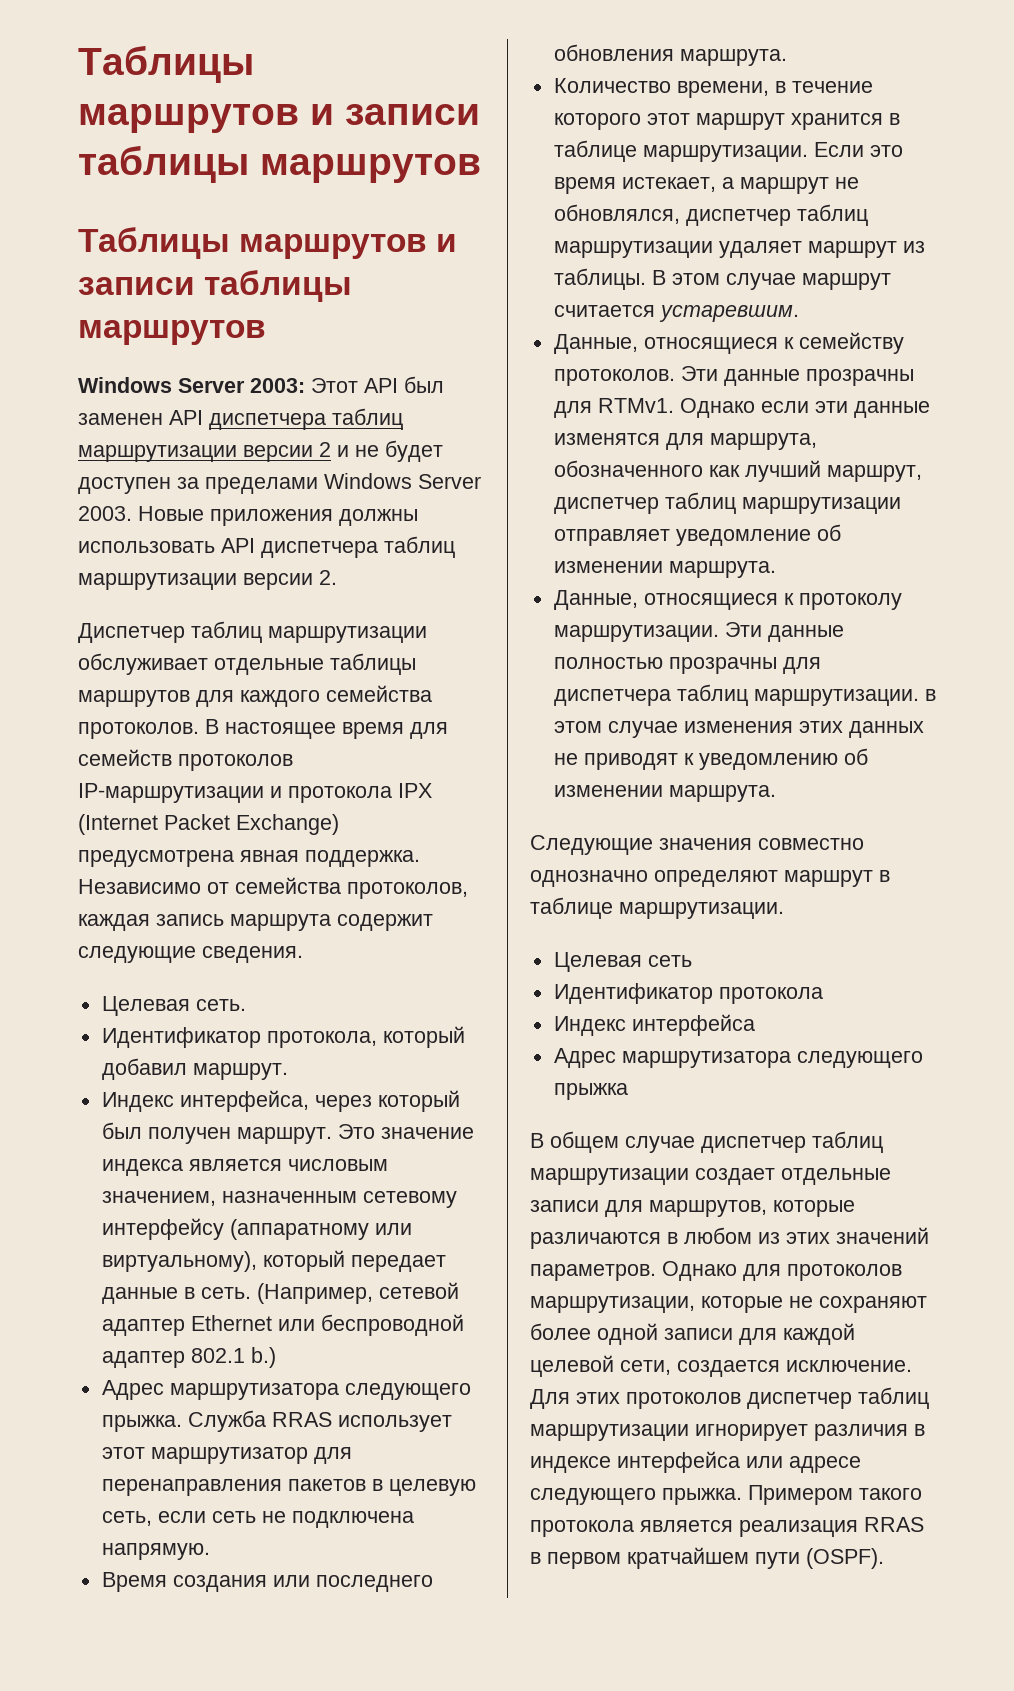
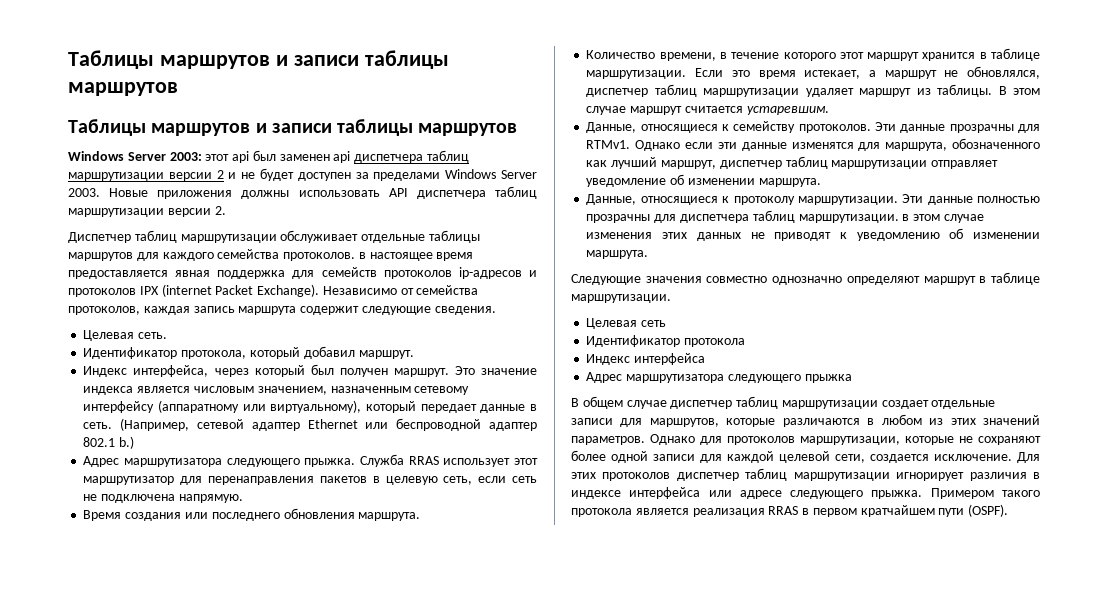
- Windows Server 2003: Этот API был заменен API диспетчера таблиц маршрутизации версии 2 и не будет доступен за пределами Windows Server 2003.
+ Windows Server 2003: этот api был заменен api диспетчера таблиц маршрутизации версии 2 и не будет доступен за пределами Windows Server 2003.
- Диспетчер таблиц маршрутизации обслуживает отдельные таблицы маршрутов для каждого семейства протоколов. В настоящее время для семейств протоколов IP-маршрутизации и протокола IPX (Internet Packet Exchange) предусмотрена явная поддержка.
+ Диспетчер таблиц маршрутизации обслуживает отдельные таблицы маршрутов для каждого семейства протоколов. в настоящее время предоставляется явная поддержка для семейств протоколов ip-адресов и протоколов IPX (internet Packet Exchange).

